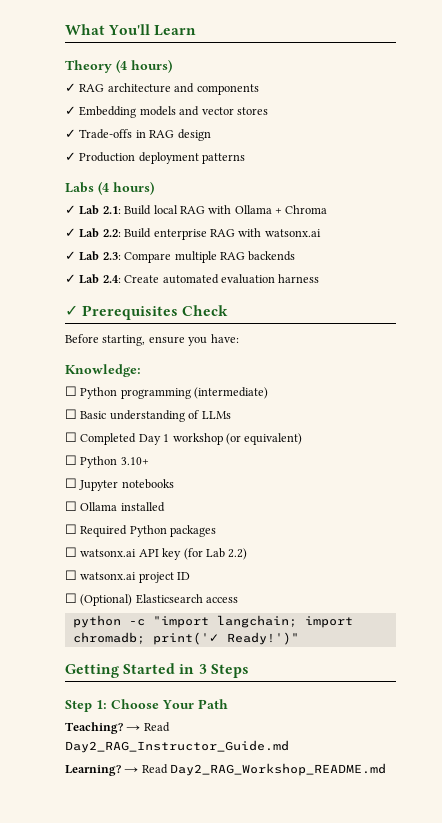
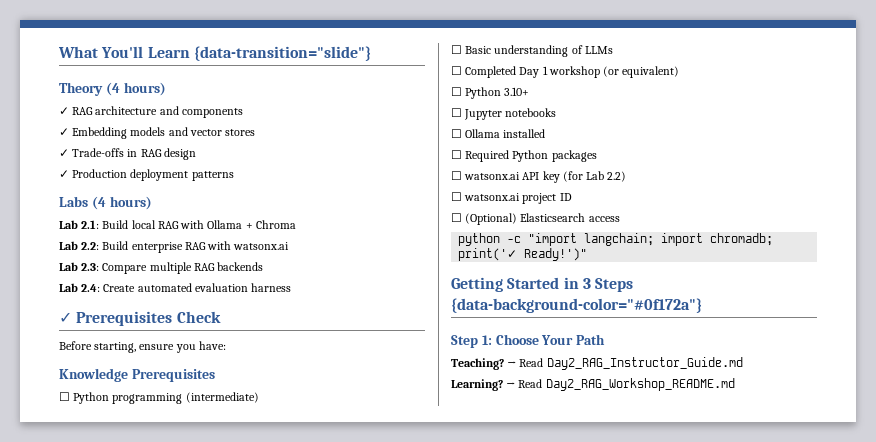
- What You'll Learn
+ What You'll Learn {data-transition="slide"}
- ✓ Lab 2.1: Build local RAG with Ollama + Chroma
+ Lab 2.1: Build local RAG with Ollama + Chroma
- ✓ Lab 2.2: Build enterprise RAG with watsonx.ai
+ Lab 2.2: Build enterprise RAG with watsonx.ai
- ✓ Lab 2.3: Compare multiple RAG backends
+ Lab 2.3: Compare multiple RAG backends
- ✓ Lab 2.4: Create automated evaluation harness
+ Lab 2.4: Create automated evaluation harness
- Knowledge:
+ Knowledge Prerequisites
- Getting Started in 3 Steps
+ Getting Started in 3 Steps {data-background-color="#0f172a"}

